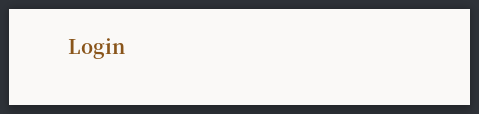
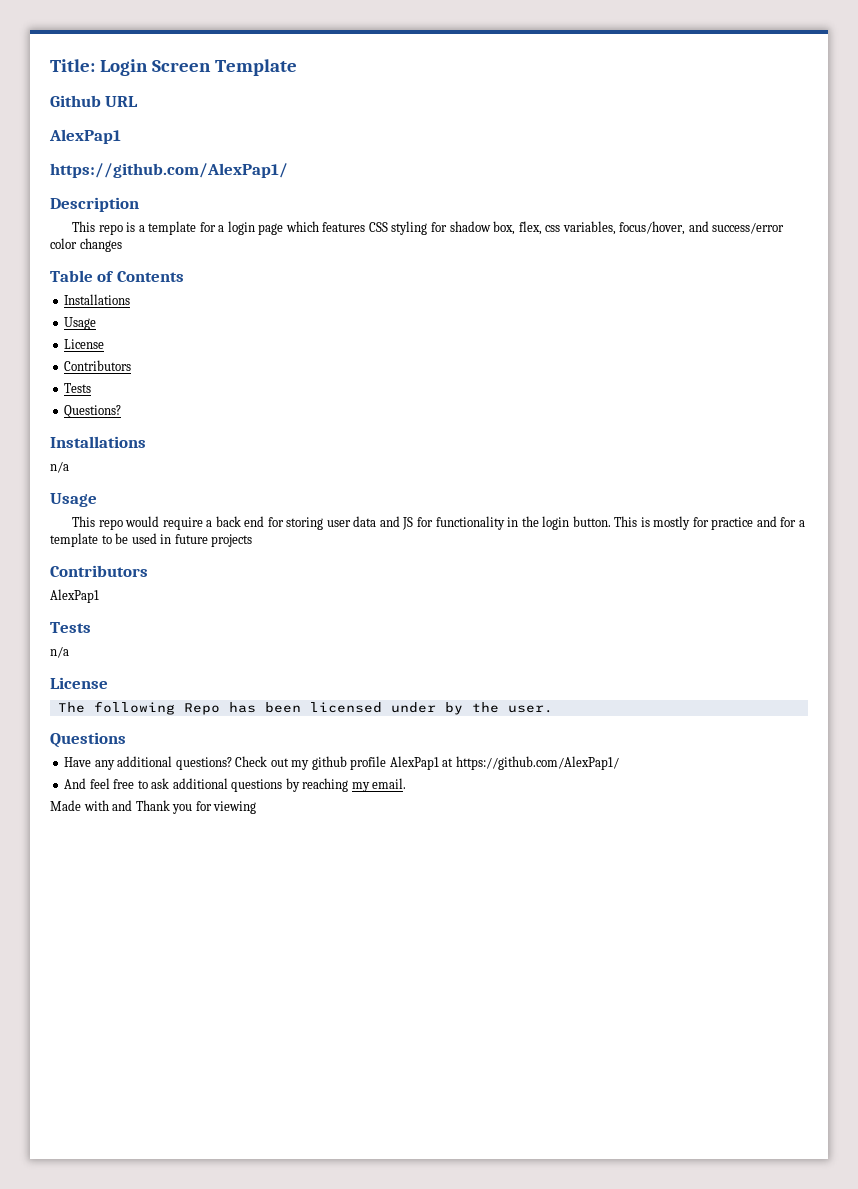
- Login
+ Title: Login Screen Template
+ Github URL
+ AlexPap1
+ https://github.com/AlexPap1/
+ Description
+ This repo is a template for a login page which features CSS styling for shadow box, flex, css variables, focus/hover, and success/error color changes
+ Table of Contents
+ Installations
+ Usage
+ License
+ Contributors
+ Tests
+ Questions?
+ Installations
+ n/a
+ Usage
+ This repo would require a back end for storing user data and JS for functionality in the login button. This is mostly for practice and for a template to be used in future projects
+ Contributors
+ AlexPap1
+ Tests
+ n/a
+ License
+ The following Repo has been licensed under by the user.
+ Questions
+ Have any additional questions? Check out my github profile AlexPap1 at https://github.com/AlexPap1/
+ And feel free to ask additional questions by reaching my email.
+ Made with and Thank you for viewing

